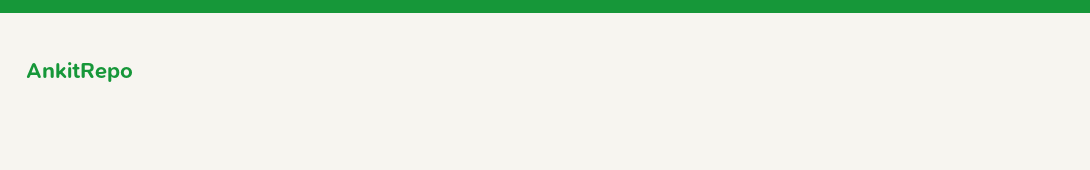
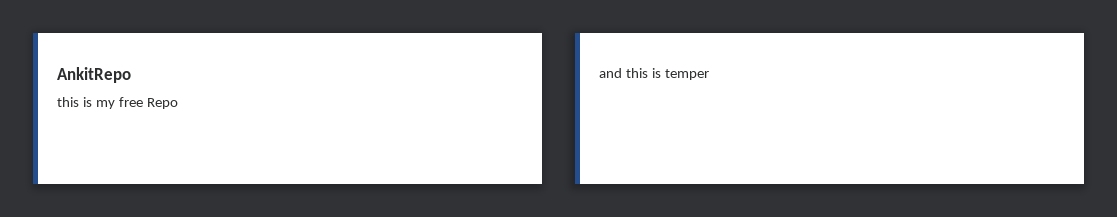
+ this is my free Repo
+ and this is temper

